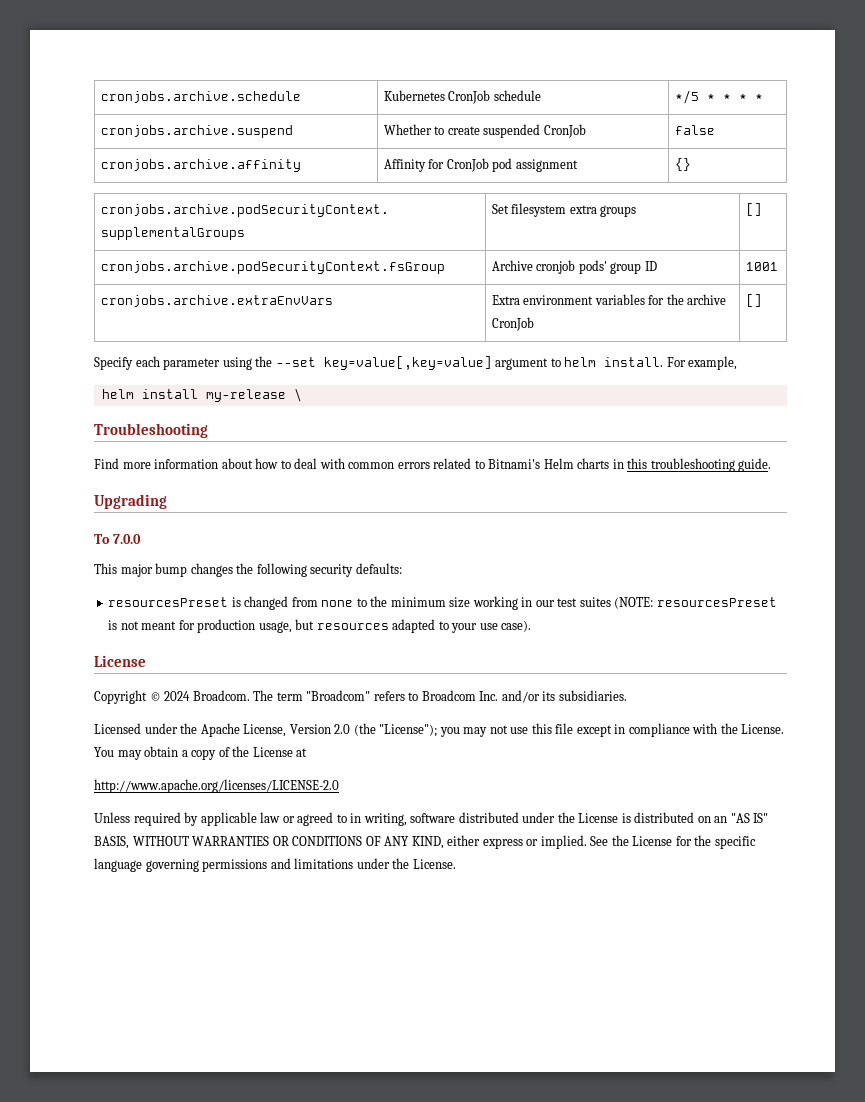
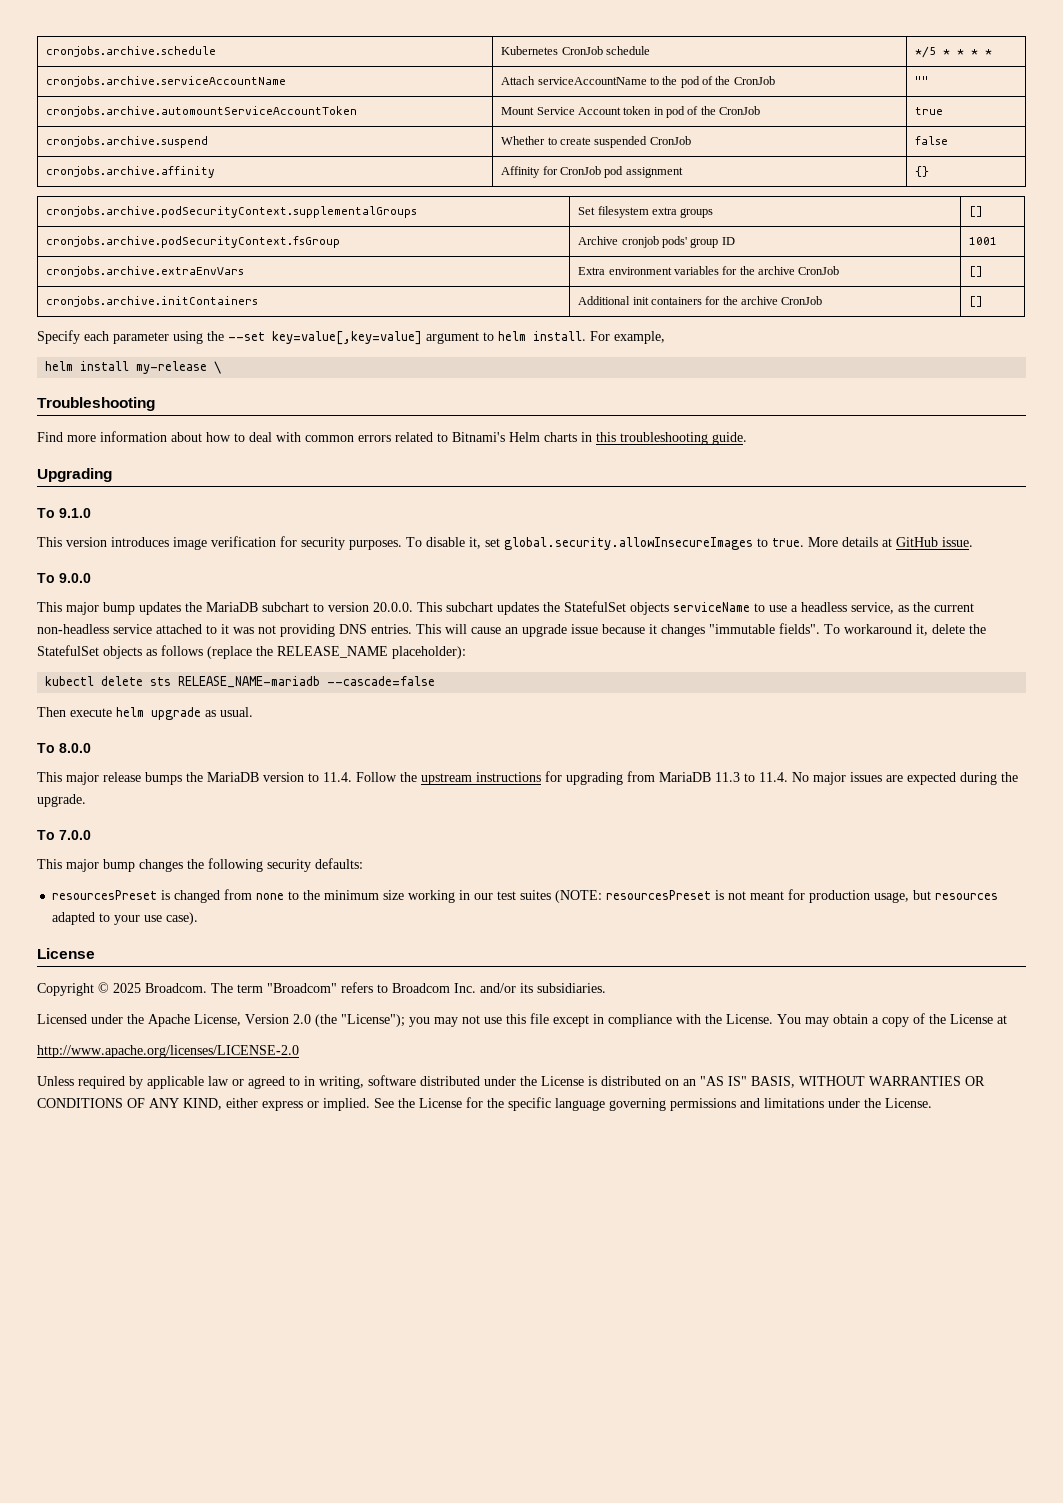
+ cronjobs.archive.serviceAccountName | Attach serviceAccountName to the pod of the CronJob | ""
+ cronjobs.archive.automountServiceAccountToken | Mount Service Account token in pod of the CronJob | true
+ cronjobs.archive.initContainers | Additional init containers for the archive CronJob | []
+ To 9.1.0
+ This version introduces image verification for security purposes. To disable it, set global.security.allowInsecureImages to true. More details at GitHub issue.
+ To 9.0.0
+ This major bump updates the MariaDB subchart to version 20.0.0. This subchart updates the StatefulSet objects serviceName to use a headless service, as the current non-headless service attached to it was not providing DNS entries. This will cause an upgrade issue because it changes "immutable fields". To workaround it, delete the StatefulSet objects as follows (replace the RELEASE_NAME placeholder):
+ kubectl delete sts RELEASE_NAME-mariadb --cascade=false
+ Then execute helm upgrade as usual.
+ To 8.0.0
+ This major release bumps the MariaDB version to 11.4. Follow the upstream instructions for upgrading from MariaDB 11.3 to 11.4. No major issues are expected during the upgrade.
- Copyright © 2024 Broadcom.
+ Copyright © 2025 Broadcom.

